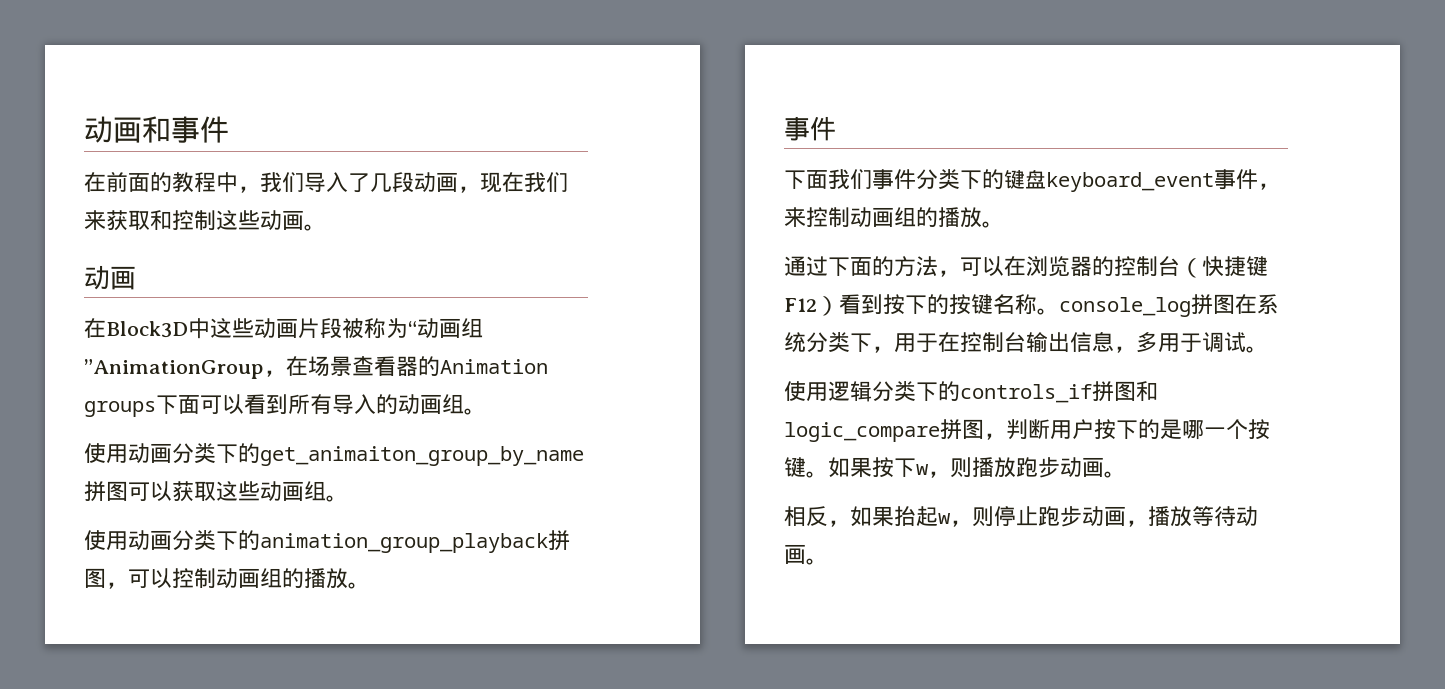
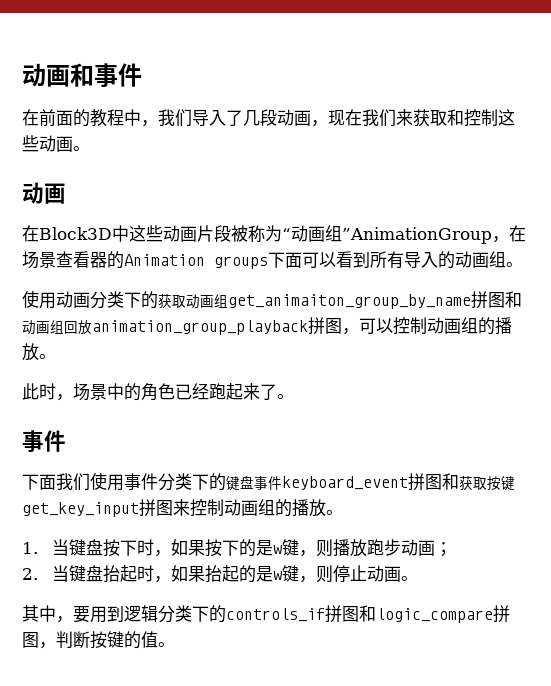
- 使用动画分类下的get_animaiton_group_by_name拼图可以获取这些动画组。
- 使用动画分类下的animation_group_playback拼图，可以控制动画组的播放。
+ 使用动画分类下的获取动画组get_animaiton_group_by_name拼图和动画组回放animation_group_playback拼图，可以控制动画组的播放。
+ 此时，场景中的角色已经跑起来了。
- 下面我们事件分类下的键盘keyboard_event事件，来控制动画组的播放。
+ 下面我们使用事件分类下的键盘事件keyboard_event拼图和获取按键get_key_input拼图来控制动画组的播放。
- 通过下面的方法，可以在浏览器的控制台（快捷键F12）看到按下的按键名称。console_log拼图在系统分类下，用于在控制台输出信息，多用于调试。
- 使用逻辑分类下的controls_if拼图和logic_compare拼图，判断用户按下的是哪一个按键。如果按下w，则播放跑步动画。
- 相反，如果抬起w，则停止跑步动画，播放等待动画。
+ 1.当键盘按下时，如果按下的是w键，则播放跑步动画；
+ 2.当键盘抬起时，如果抬起的是w键，则停止动画。
+ 其中，要用到逻辑分类下的controls_if拼图和logic_compare拼图，判断按键的值。

